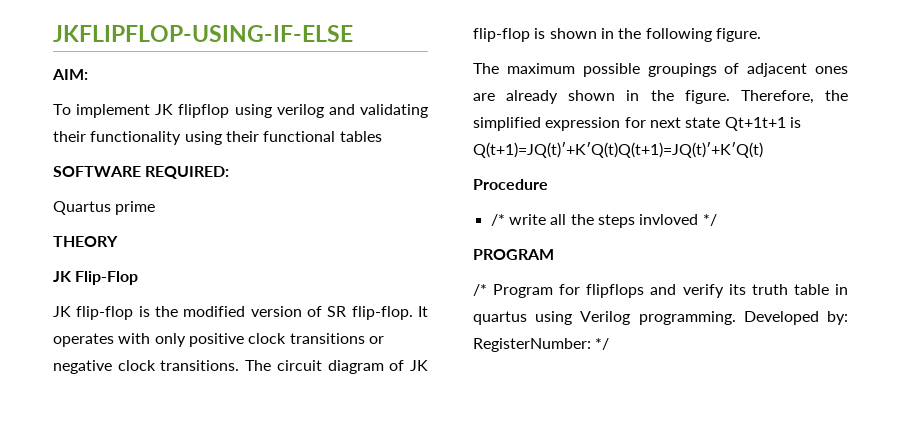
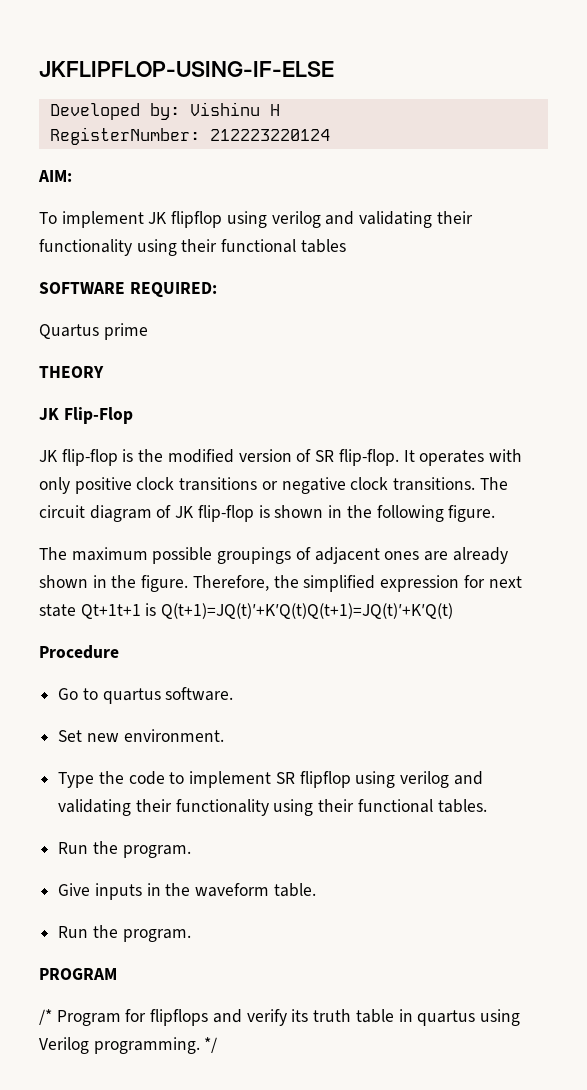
+ Developed by: Vishinu H
+ RegisterNumber: 212223220124
- /* write all the steps invloved */
+ Go to quartus software.
+ Set new environment.
+ Type the code to implement SR flipflop using verilog and validating their functionality using their functional tables.
+ Run the program.
+ Give inputs in the waveform table.
+ Run the program.
- Developed by: RegisterNumber: */
+ */

